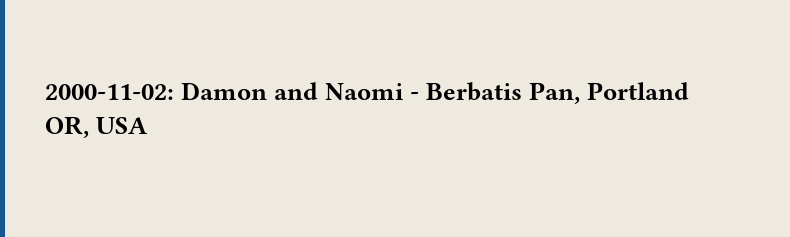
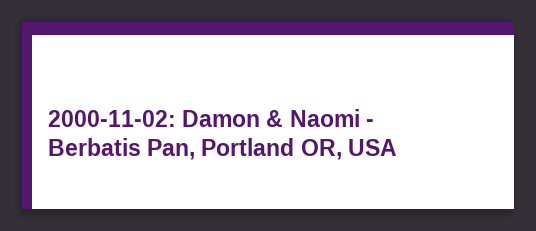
- 2000-11-02: Damon and Naomi - Berbatis Pan, Portland OR, USA
+ 2000-11-02: Damon & Naomi - Berbatis Pan, Portland OR, USA

